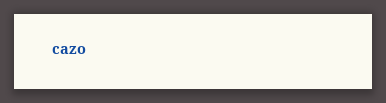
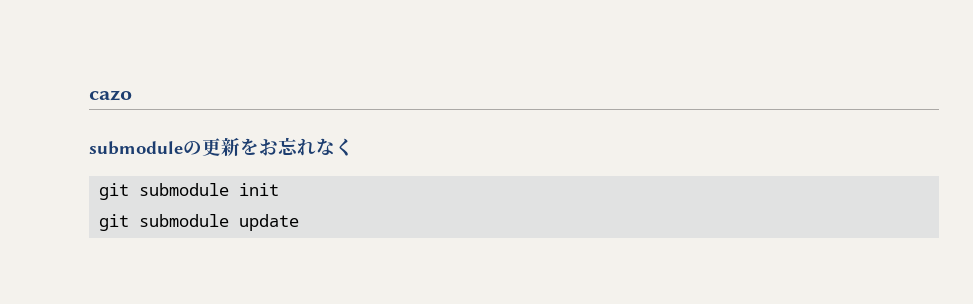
+ submoduleの更新をお忘れなく
+ git submodule init
+ git submodule update

